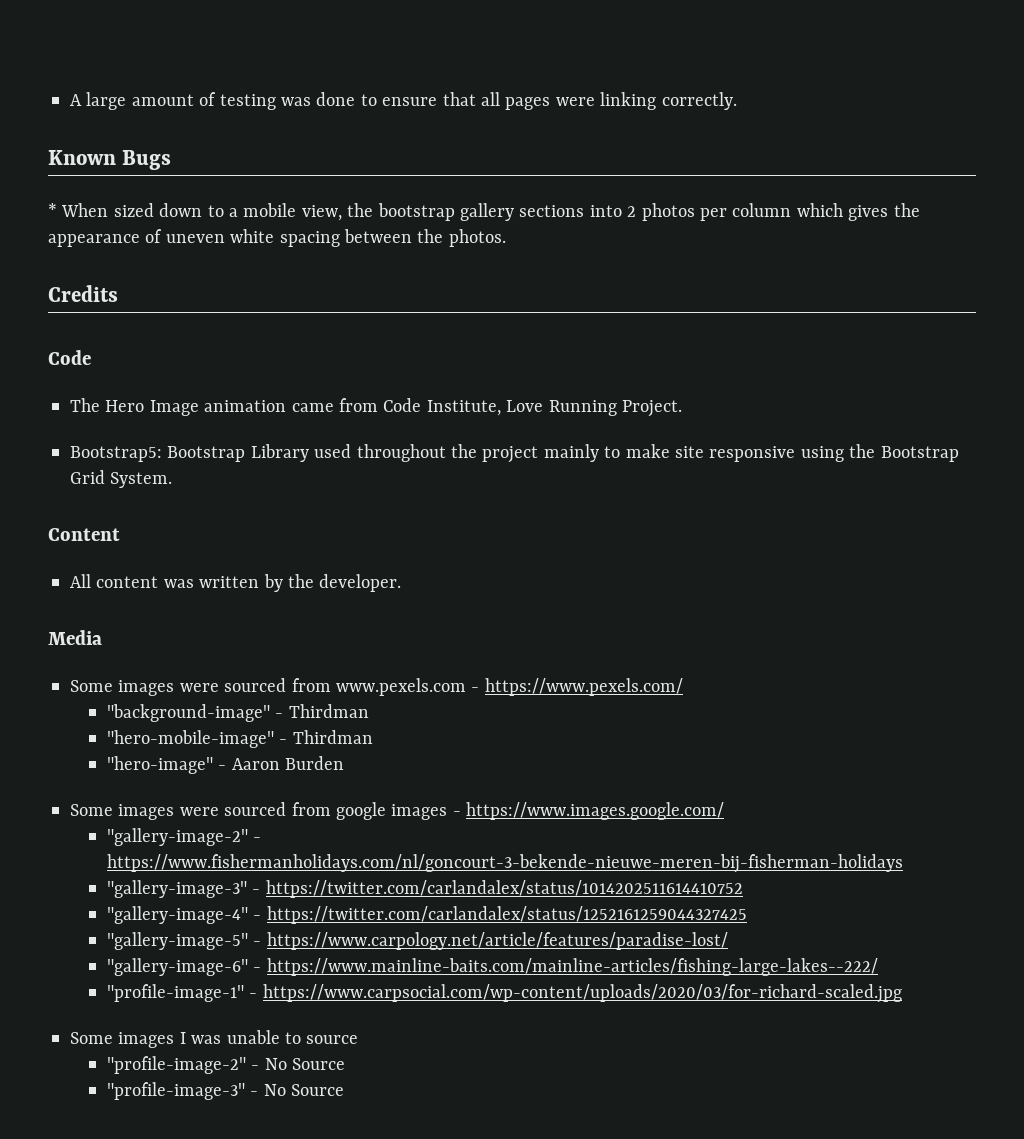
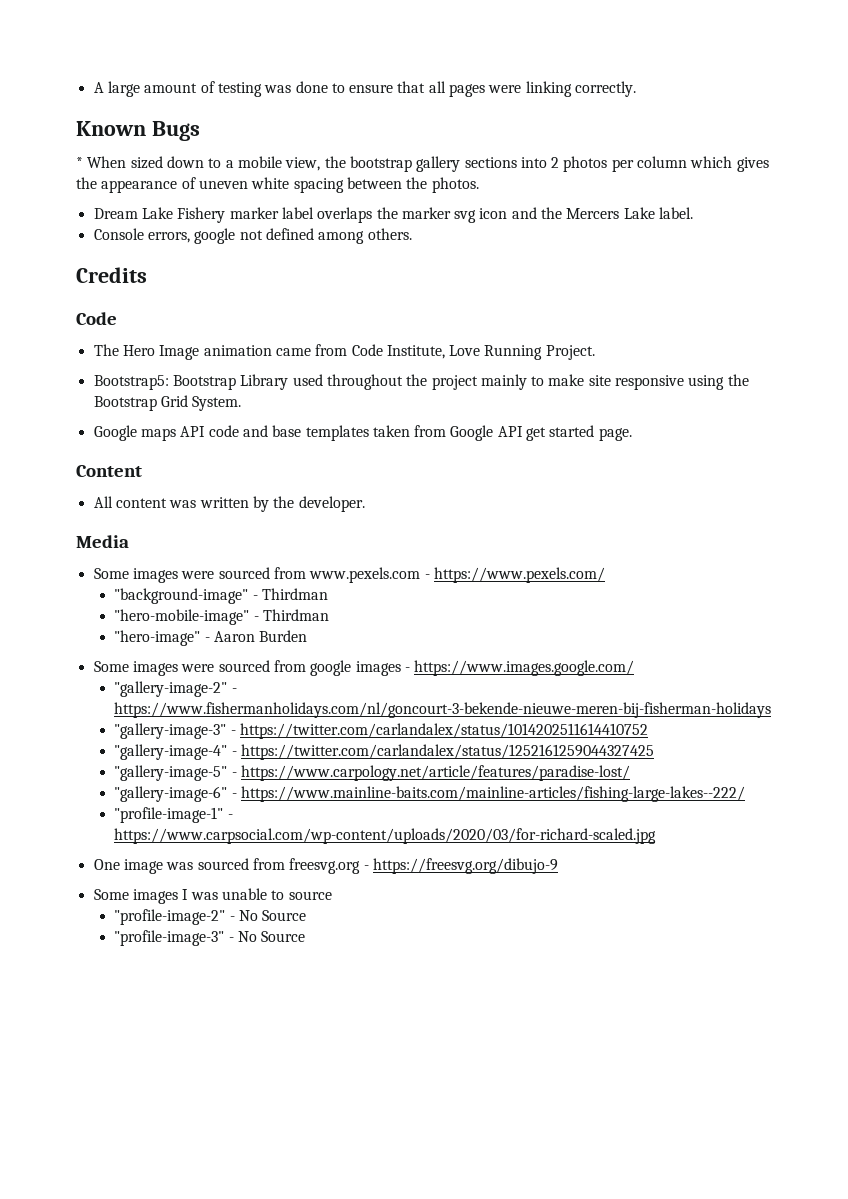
+ Dream Lake Fishery marker label overlaps the marker svg icon and the Mercers Lake label.
+ Console errors, google not defined among others.
+ Google maps API code and base templates taken from Google API get started page.
+ One image was sourced from freesvg.org - https://freesvg.org/dibujo-9

